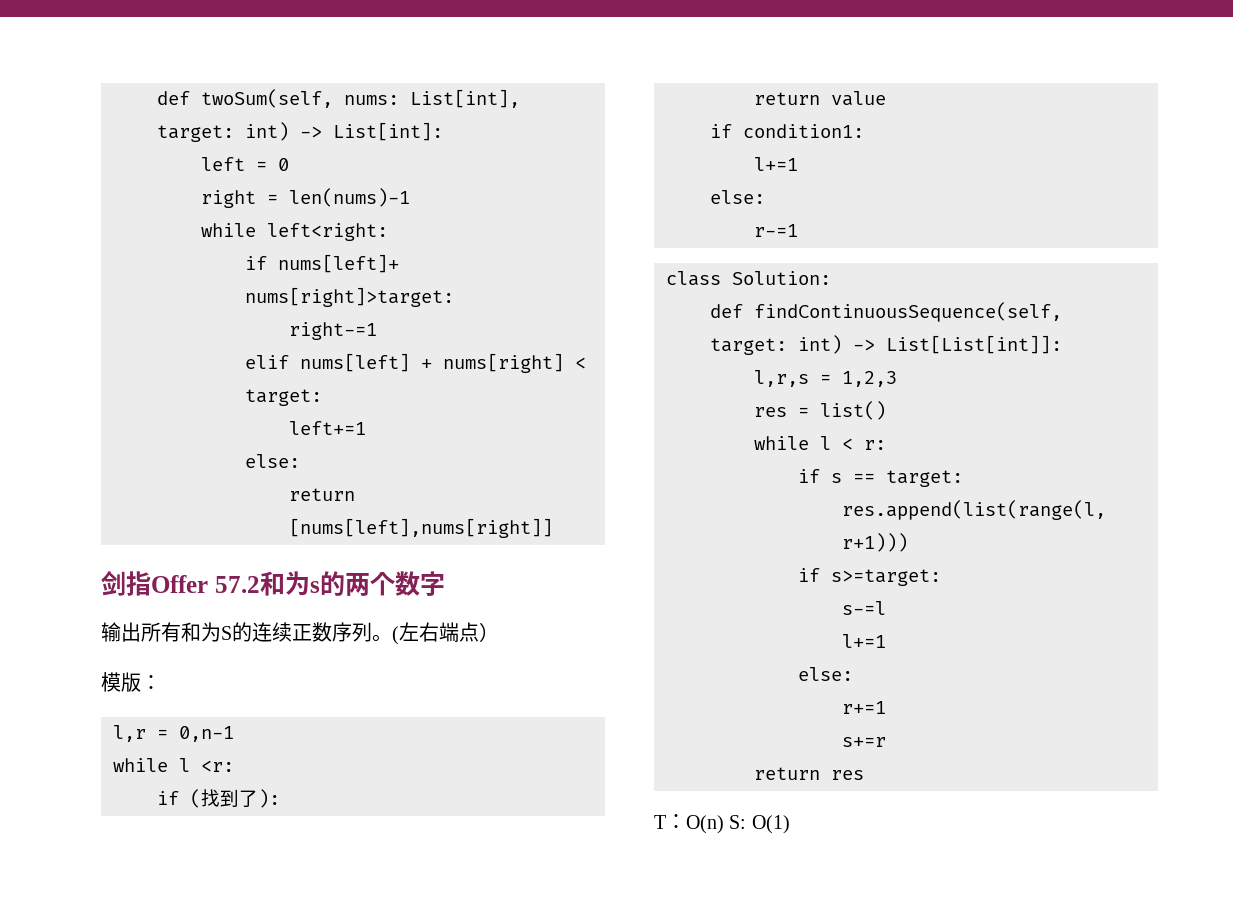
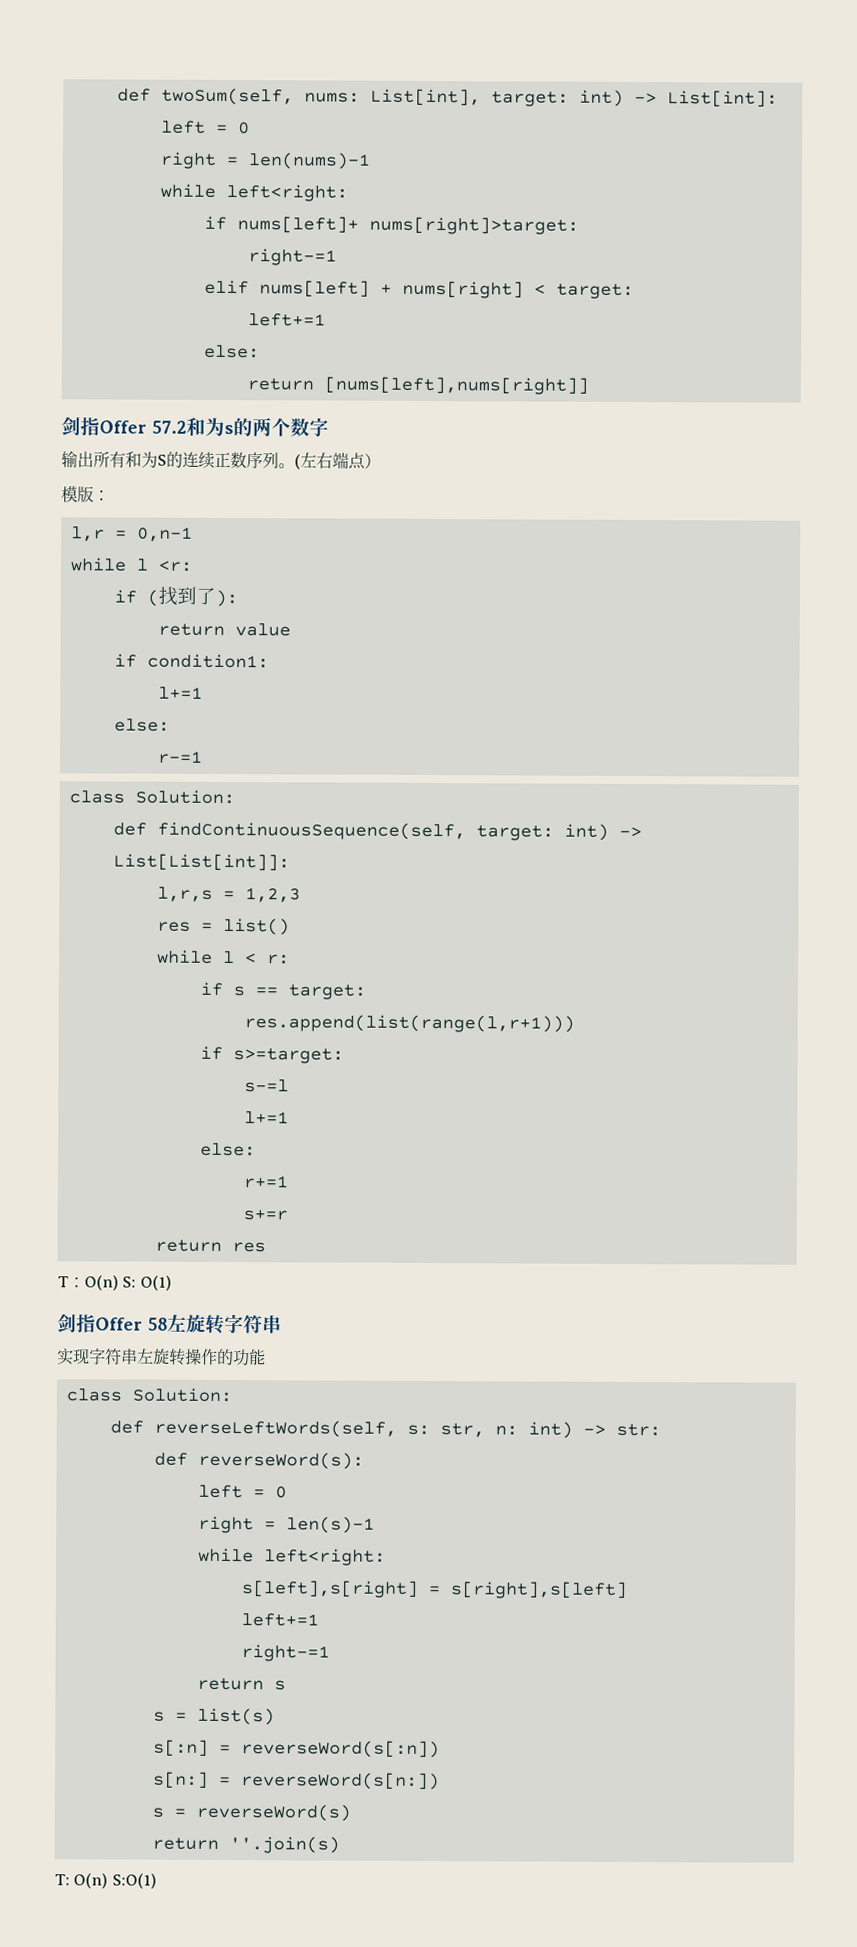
+ 剑指Offer 58左旋转字符串
+ 实现字符串左旋转操作的功能
+ class Solution:
+ def reverseLeftWords(self, s: str, n: int) -> str:
+ def reverseWord(s):
+ left = 0
+ right = len(s)-1
+ while left<right:
+ s[left],s[right] = s[right],s[left]
+ left+=1
+ right-=1
+ return s
+ s = list(s)
+ s[:n] = reverseWord(s[:n])
+ s[n:] = reverseWord(s[n:])
+ s = reverseWord(s)
+ return ''.join(s)
+ T: O(n) S:O(1)

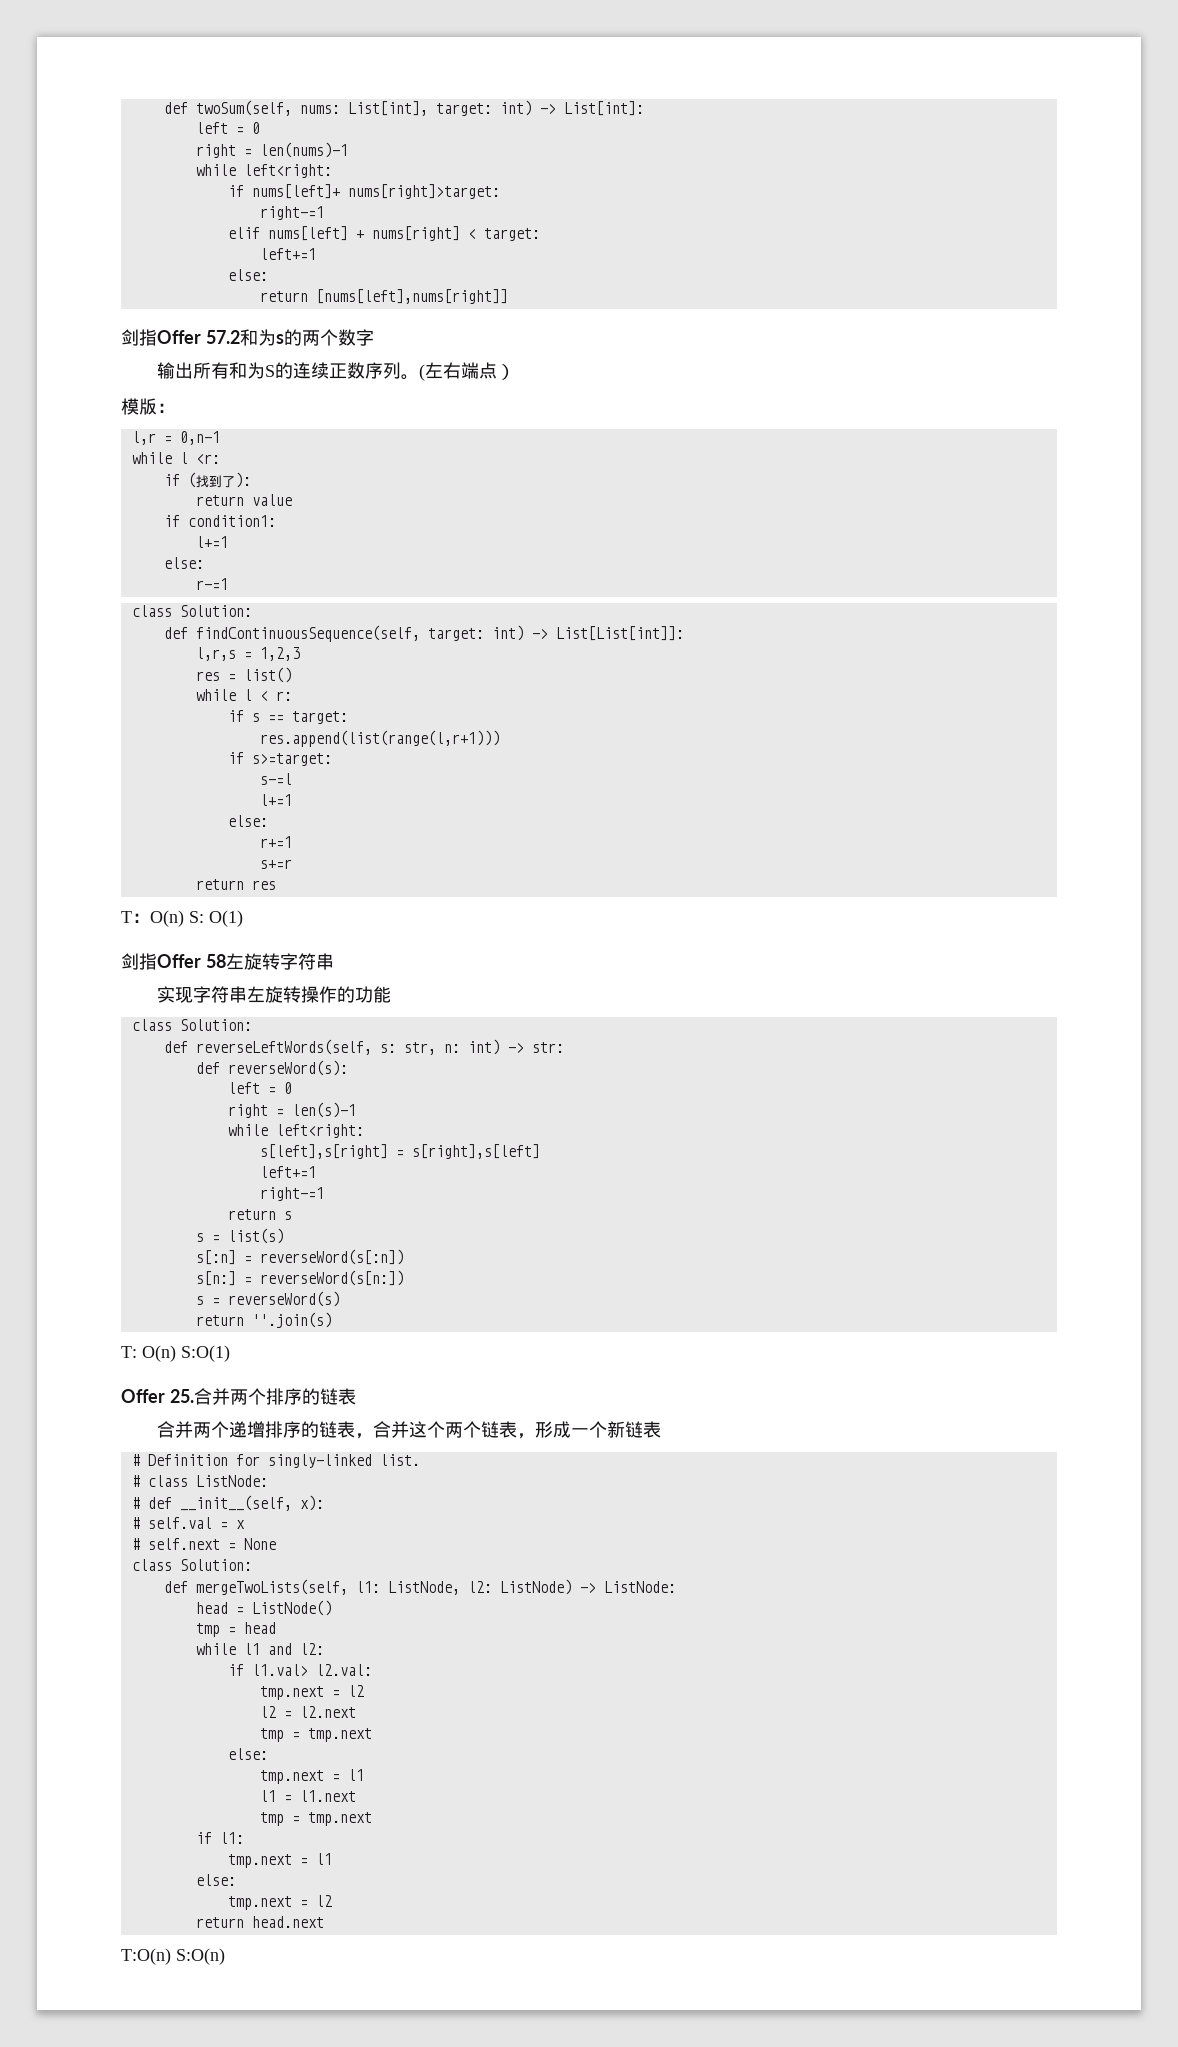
+ Offer 25.合并两个排序的链表
+ 合并两个递增排序的链表，合并这个两个链表，形成一个新链表
+ # Definition for singly-linked list.
+ # class ListNode:
+ # def __init__(self, x):
+ # self.val = x
+ # self.next = None
+ class Solution:
+ def mergeTwoLists(self, l1: ListNode, l2: ListNode) -> ListNode:
+ head = ListNode()
+ tmp = head
+ while l1 and l2:
+ if l1.val> l2.val:
+ tmp.next = l2
+ l2 = l2.next
+ tmp = tmp.next
+ else:
+ tmp.next = l1
+ l1 = l1.next
+ tmp = tmp.next
+ if l1:
+ tmp.next = l1
+ else:
+ tmp.next = l2
+ return head.next
+ T:O(n) S:O(n)

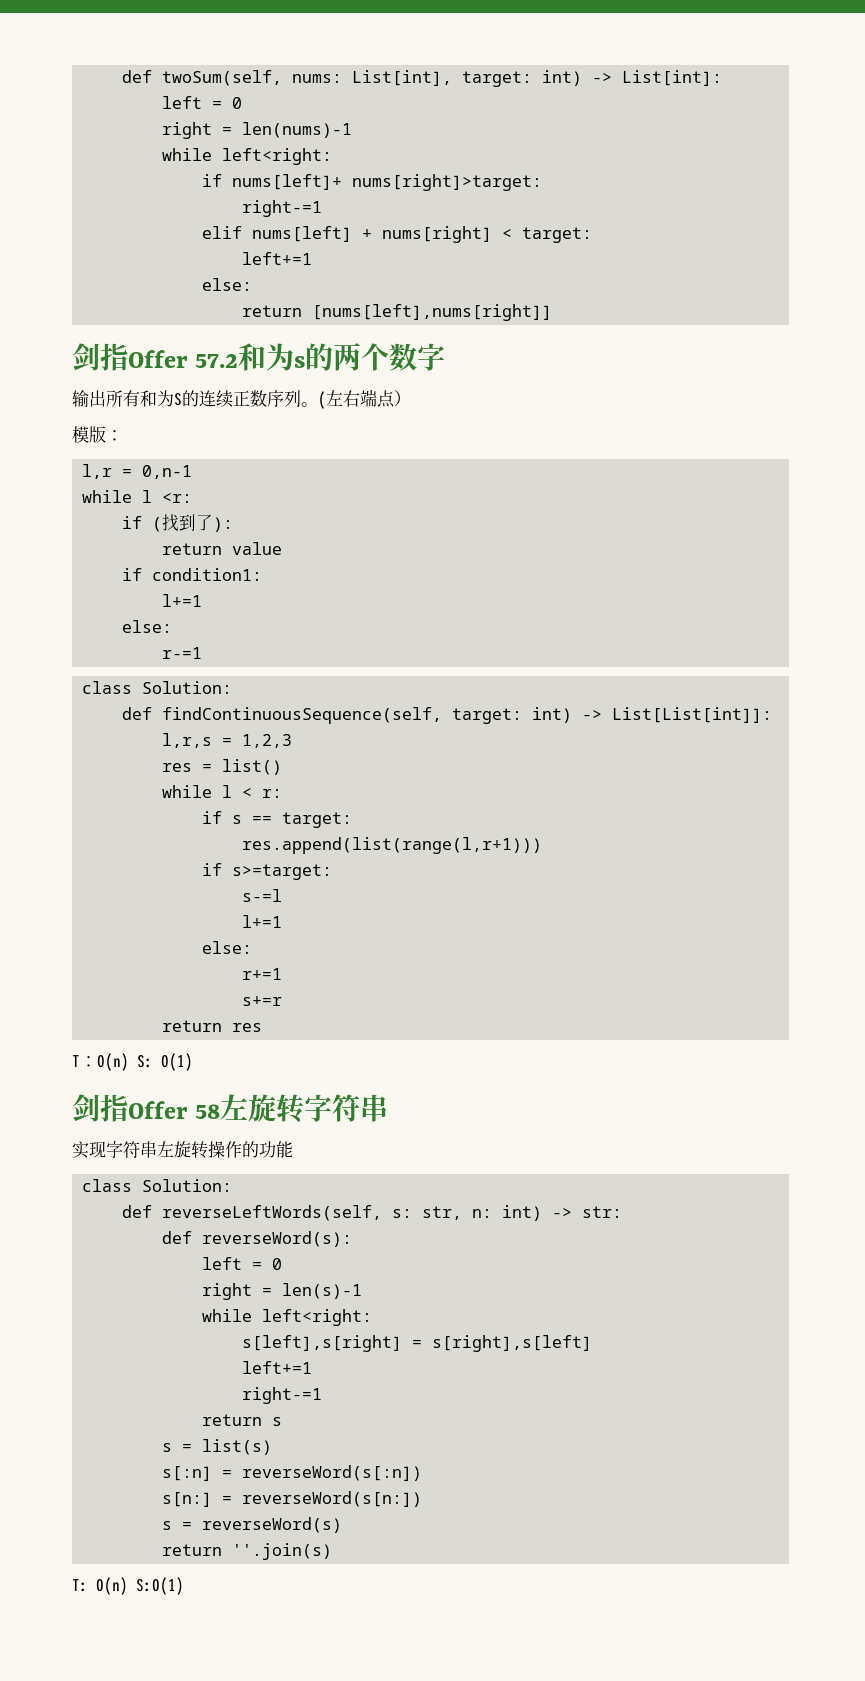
- Offer 25.合并两个排序的链表
- 合并两个递增排序的链表，合并这个两个链表，形成一个新链表
- # Definition for singly-linked list.
- # class ListNode:
- # def __init__(self, x):
- # self.val = x
- # self.next = None
- class Solution:
- def mergeTwoLists(self, l1: ListNode, l2: ListNode) -> ListNode:
- head = ListNode()
- tmp = head
- while l1 and l2:
- if l1.val> l2.val:
- tmp.next = l2
- l2 = l2.next
- tmp = tmp.next
- else:
- tmp.next = l1
- l1 = l1.next
- tmp = tmp.next
- if l1:
- tmp.next = l1
- else:
- tmp.next = l2
- return head.next
- T:O(n) S:O(n)

